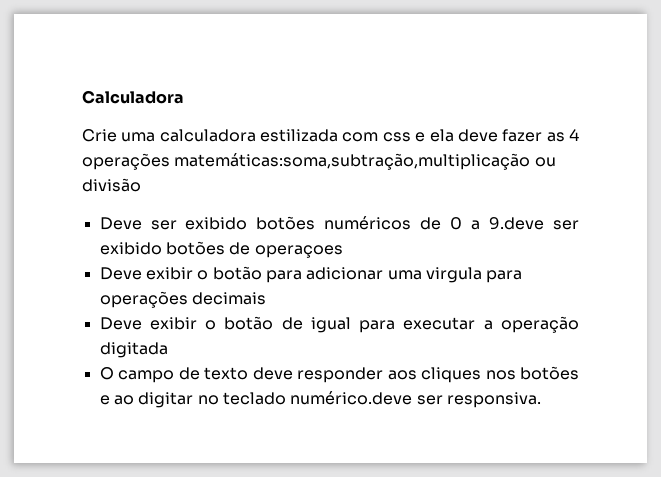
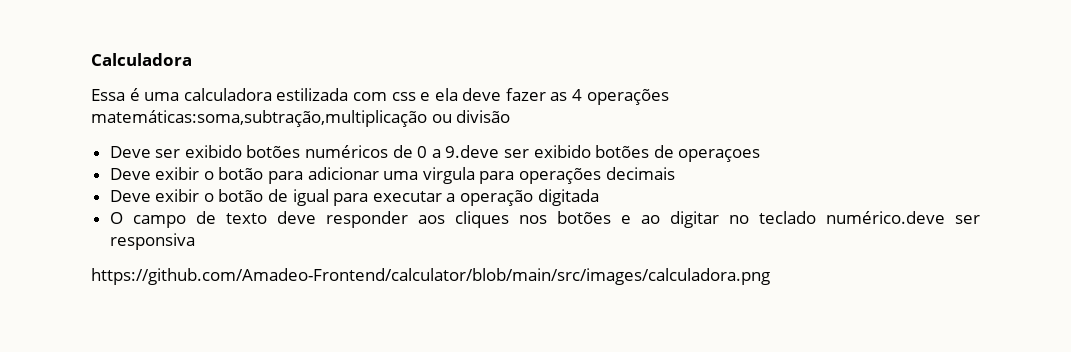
- Crie uma calculadora estilizada com css e ela deve fazer as 4 operações matemáticas:soma,subtração,multiplicação ou divisão
+ Essa é uma calculadora estilizada com css e ela deve fazer as 4 operações matemáticas:soma,subtração,multiplicação ou divisão
- O campo de texto deve responder aos cliques nos botões e ao digitar no teclado numérico.deve ser responsiva.
+ O campo de texto deve responder aos cliques nos botões e ao digitar no teclado numérico.deve ser responsiva
+ https://github.com/Amadeo-Frontend/calculator/blob/main/src/images/calculadora.png

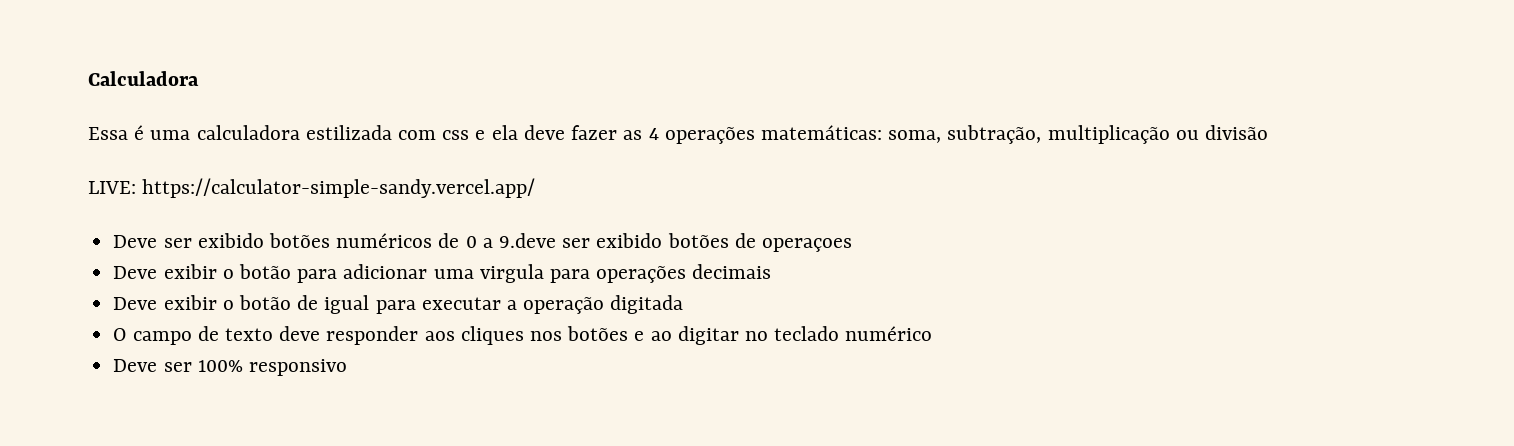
- Essa é uma calculadora estilizada com css e ela deve fazer as 4 operações matemáticas:soma,subtração,multiplicação ou divisão
+ Essa é uma calculadora estilizada com css e ela deve fazer as 4 operações matemáticas: soma, subtração, multiplicação ou divisão
+ LIVE: https://calculator-simple-sandy.vercel.app/
- O campo de texto deve responder aos cliques nos botões e ao digitar no teclado numérico.deve ser responsiva
- https://github.com/Amadeo-Frontend/calculator/blob/main/src/images/calculadora.png
+ O campo de texto deve responder aos cliques nos botões e ao digitar no teclado numérico
+ Deve ser 100% responsivo

